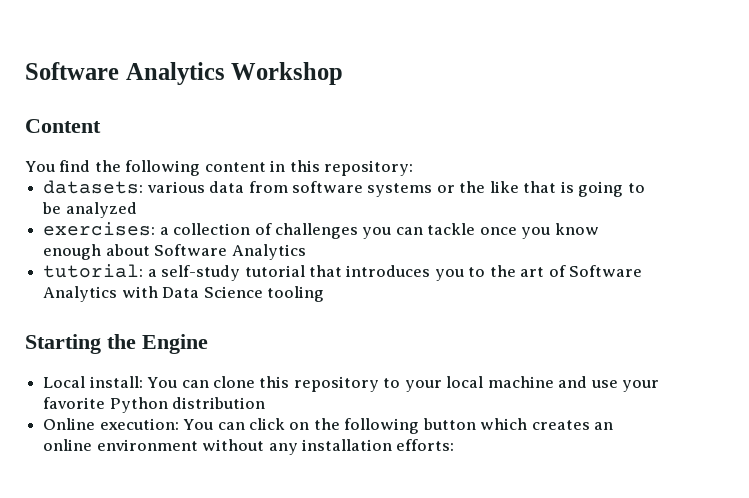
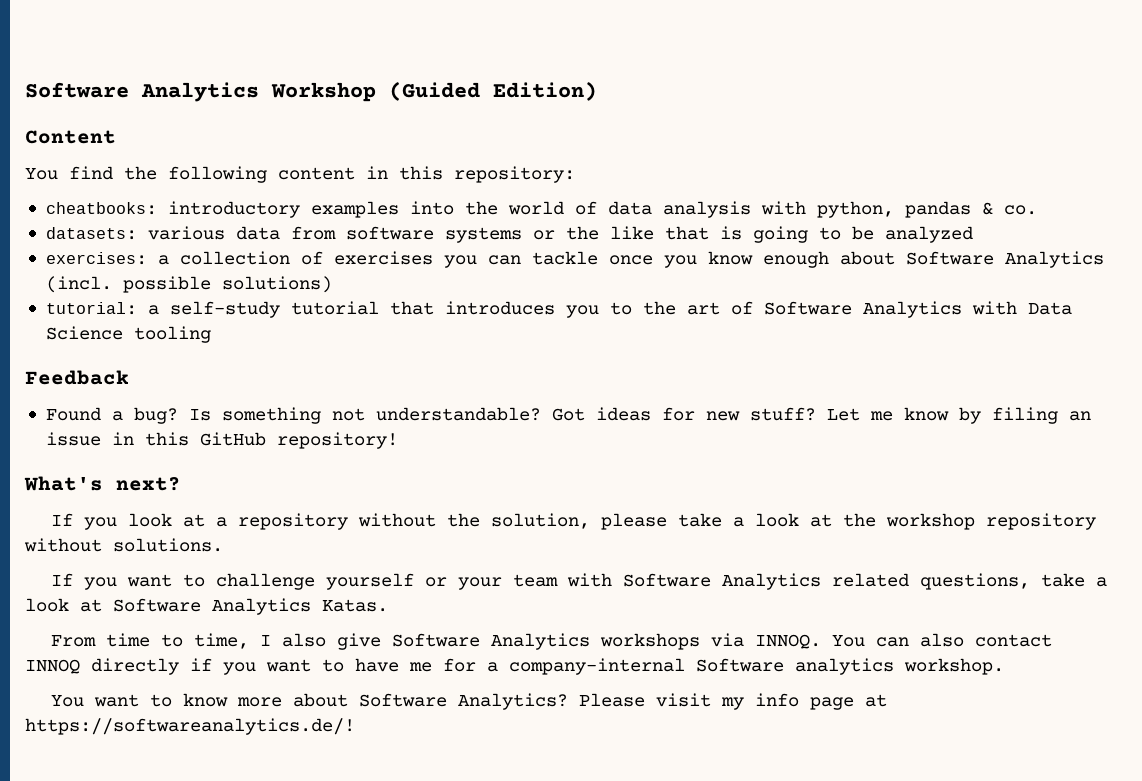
- Software Analytics Workshop
+ Software Analytics Workshop (Guided Edition)
+ cheatbooks: introductory examples into the world of data analysis with python, pandas & co.
- exercises: a collection of challenges you can tackle once you know enough about Software Analytics
+ exercises: a collection of exercises you can tackle once you know enough about Software Analytics (incl. possible solutions)
- Starting the Engine
- Local install: You can clone this repository to your local machine and use your favorite Python distribution
- Online execution: You can click on the following button which creates an online environment without any installation efforts:
+ Feedback
+ Found a bug? Is something not understandable? Got ideas for new stuff? Let me know by filing an issue in this GitHub repository!
+ What's next?
+ If you look at a repository without the solution, please take a look at the workshop repository without solutions.
+ If you want to challenge yourself or your team with Software Analytics related questions, take a look at Software Analytics Katas.
+ From time to time, I also give Software Analytics workshops via INNOQ. You can also contact INNOQ directly if you want to have me for a company-internal Software analytics workshop.
+ You want to know more about Software Analytics? Please visit my info page at https://softwareanalytics.de/!

